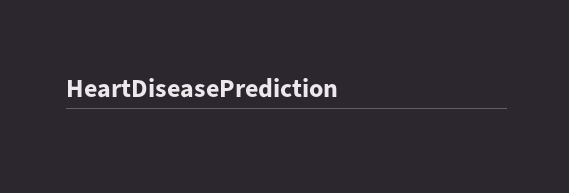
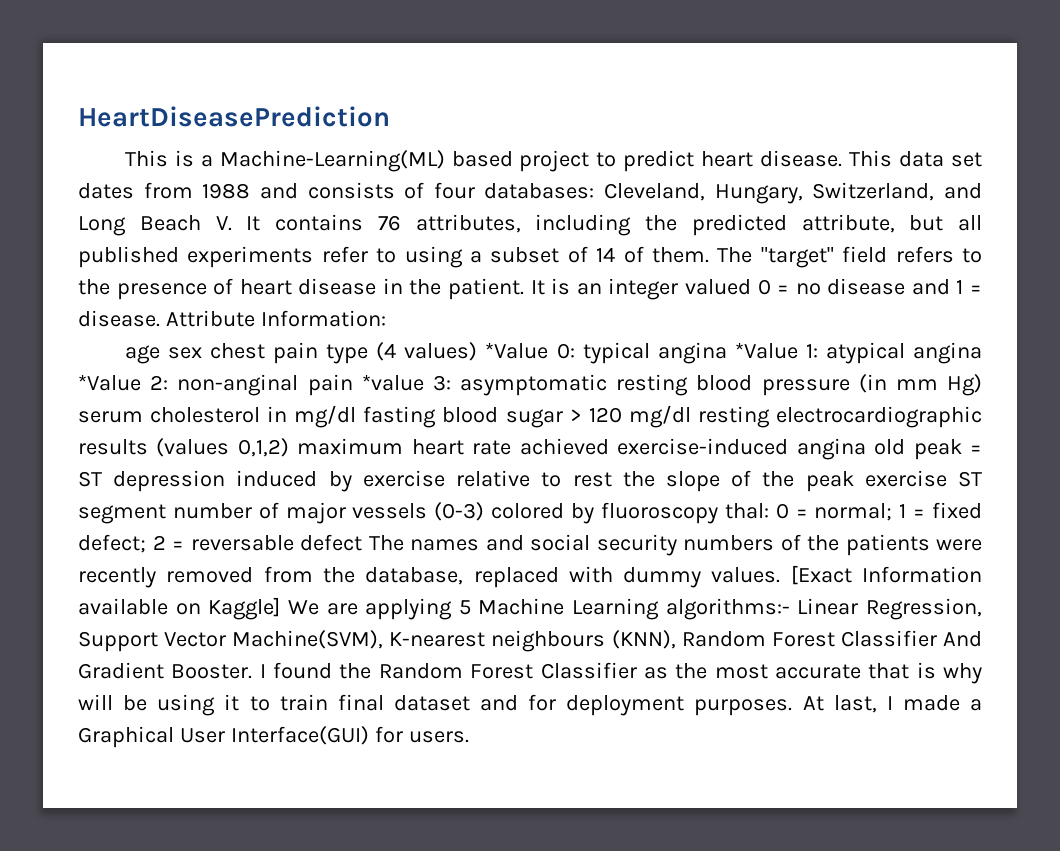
+ This is a Machine-Learning(ML) based project to predict heart disease. This data set dates from 1988 and consists of four databases: Cleveland, Hungary, Switzerland, and Long Beach V. It contains 76 attributes, including the predicted attribute, but all published experiments refer to using a subset of 14 of them. The "target" field refers to the presence of heart disease in the patient. It is an integer valued 0 = no disease and 1 = disease. Attribute Information:
+ age sex chest pain type (4 values) *Value 0: typical angina *Value 1: atypical angina *Value 2: non-anginal pain *value 3: asymptomatic resting blood pressure (in mm Hg) serum cholesterol in mg/dl fasting blood sugar > 120 mg/dl resting electrocardiographic results (values 0,1,2) maximum heart rate achieved exercise-induced angina old peak = ST depression induced by exercise relative to rest the slope of the peak exercise ST segment number of major vessels (0-3) colored by fluoroscopy thal: 0 = normal; 1 = fixed defect; 2 = reversable defect The names and social security numbers of the patients were recently removed from the database, replaced with dummy values. [Exact Information available on Kaggle] We are applying 5 Machine Learning algorithms:- Linear Regression, Support Vector Machine(SVM), K-nearest neighbours (KNN), Random Forest Classifier And Gradient Booster. I found the Random Forest Classifier as the most accurate that is why will be using it to train final dataset and for deployment purposes. At last, I made a Graphical User Interface(GUI) for users.

